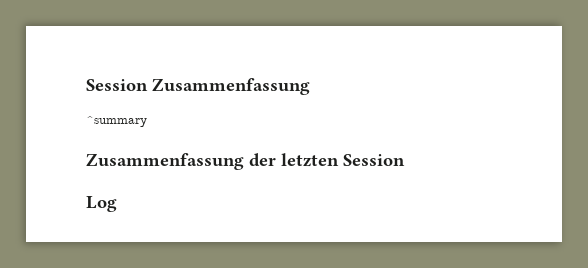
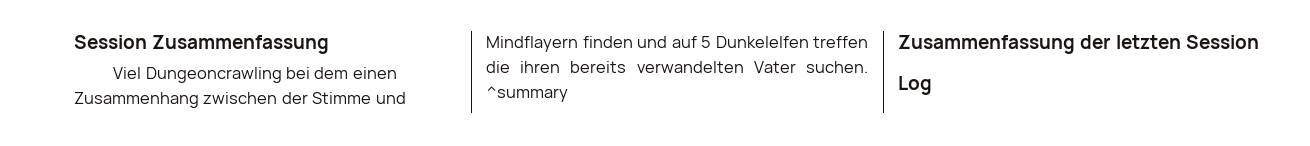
+ Viel Dungeoncrawling bei dem einen Zusammenhang zwischen der Stimme und Mindflayern finden und auf 5 Dunkelelfen treffen die ihren bereits verwandelten Vater suchen.

